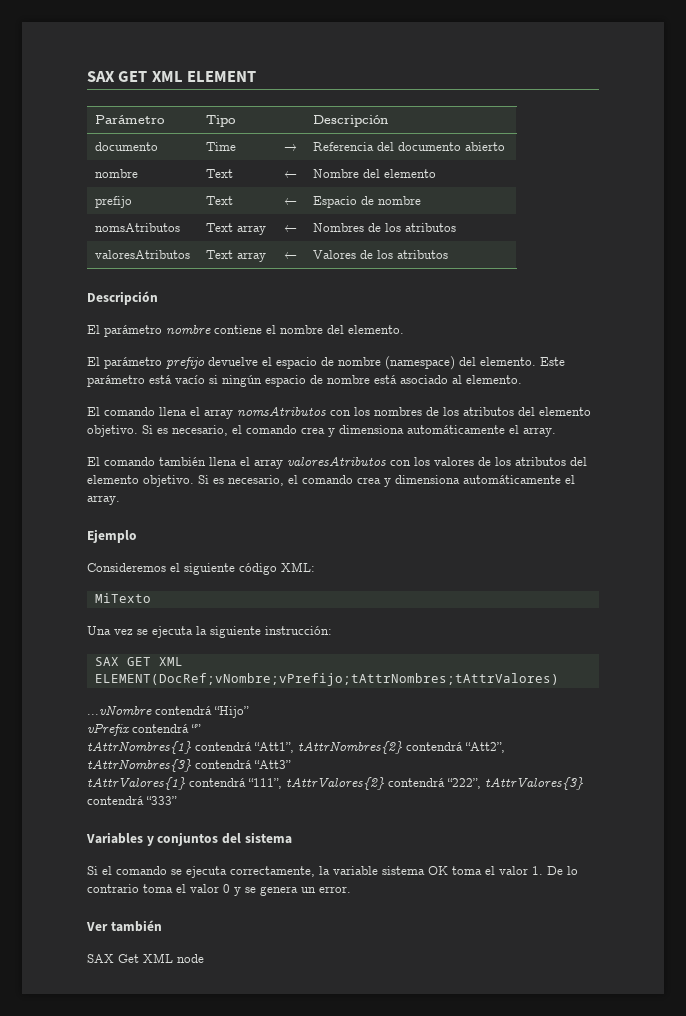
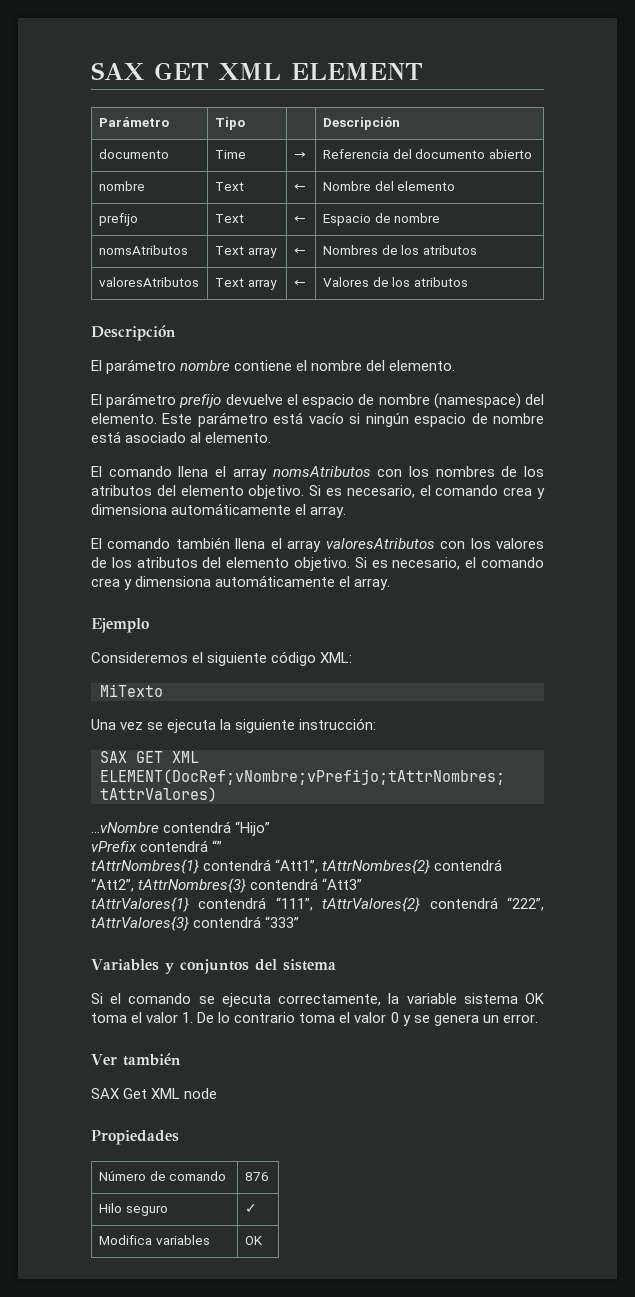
+ Propiedades
+ Número de comando | 876
+ Hilo seguro | ✓
+ Modifica variables | OK

